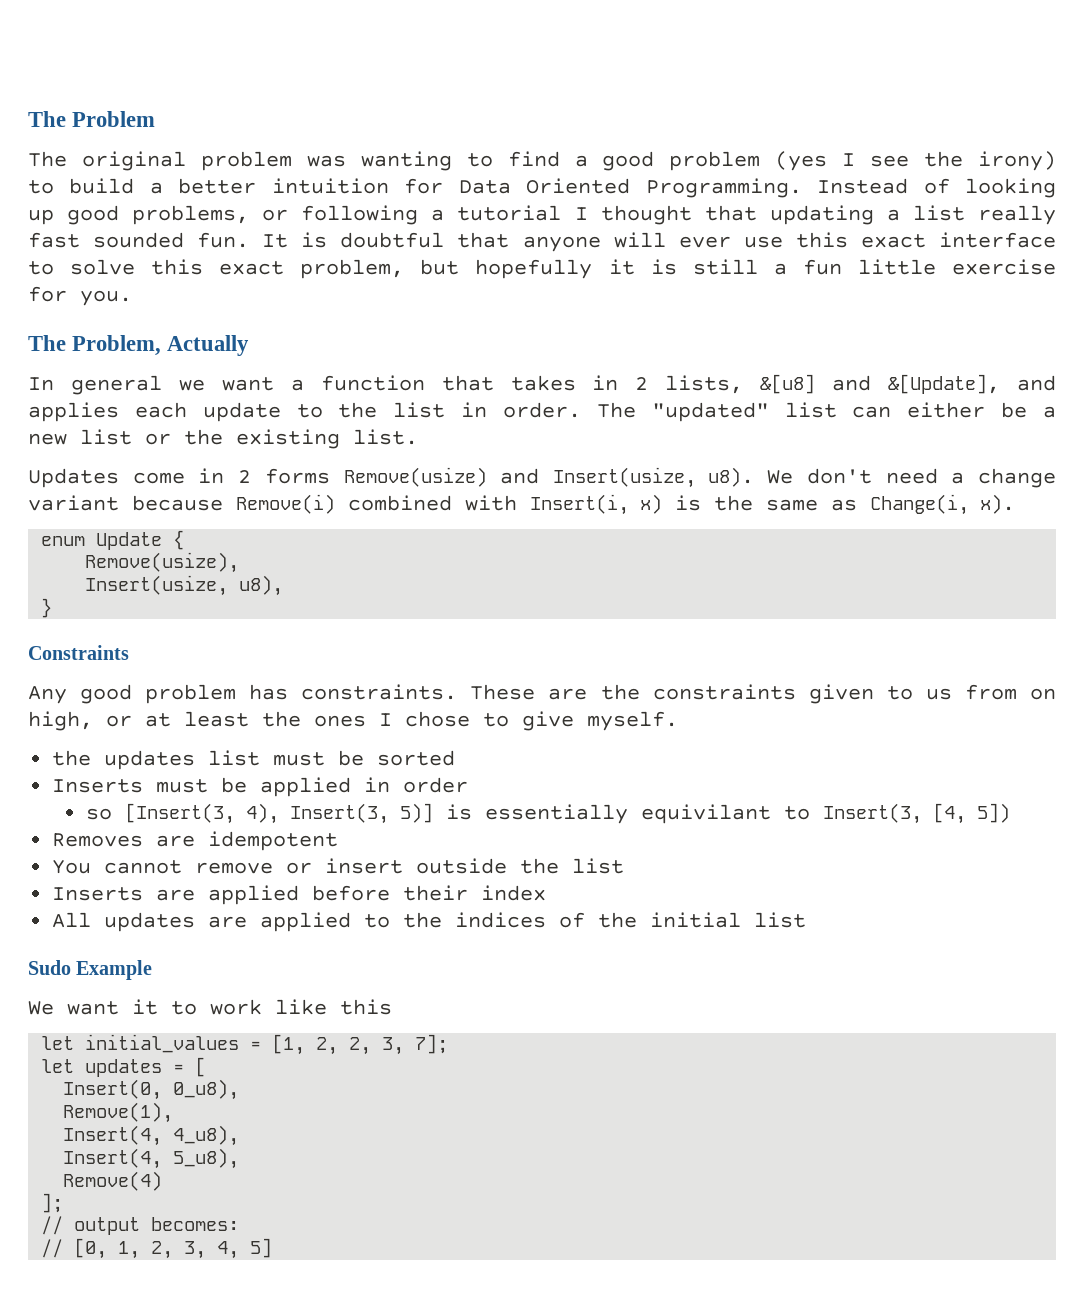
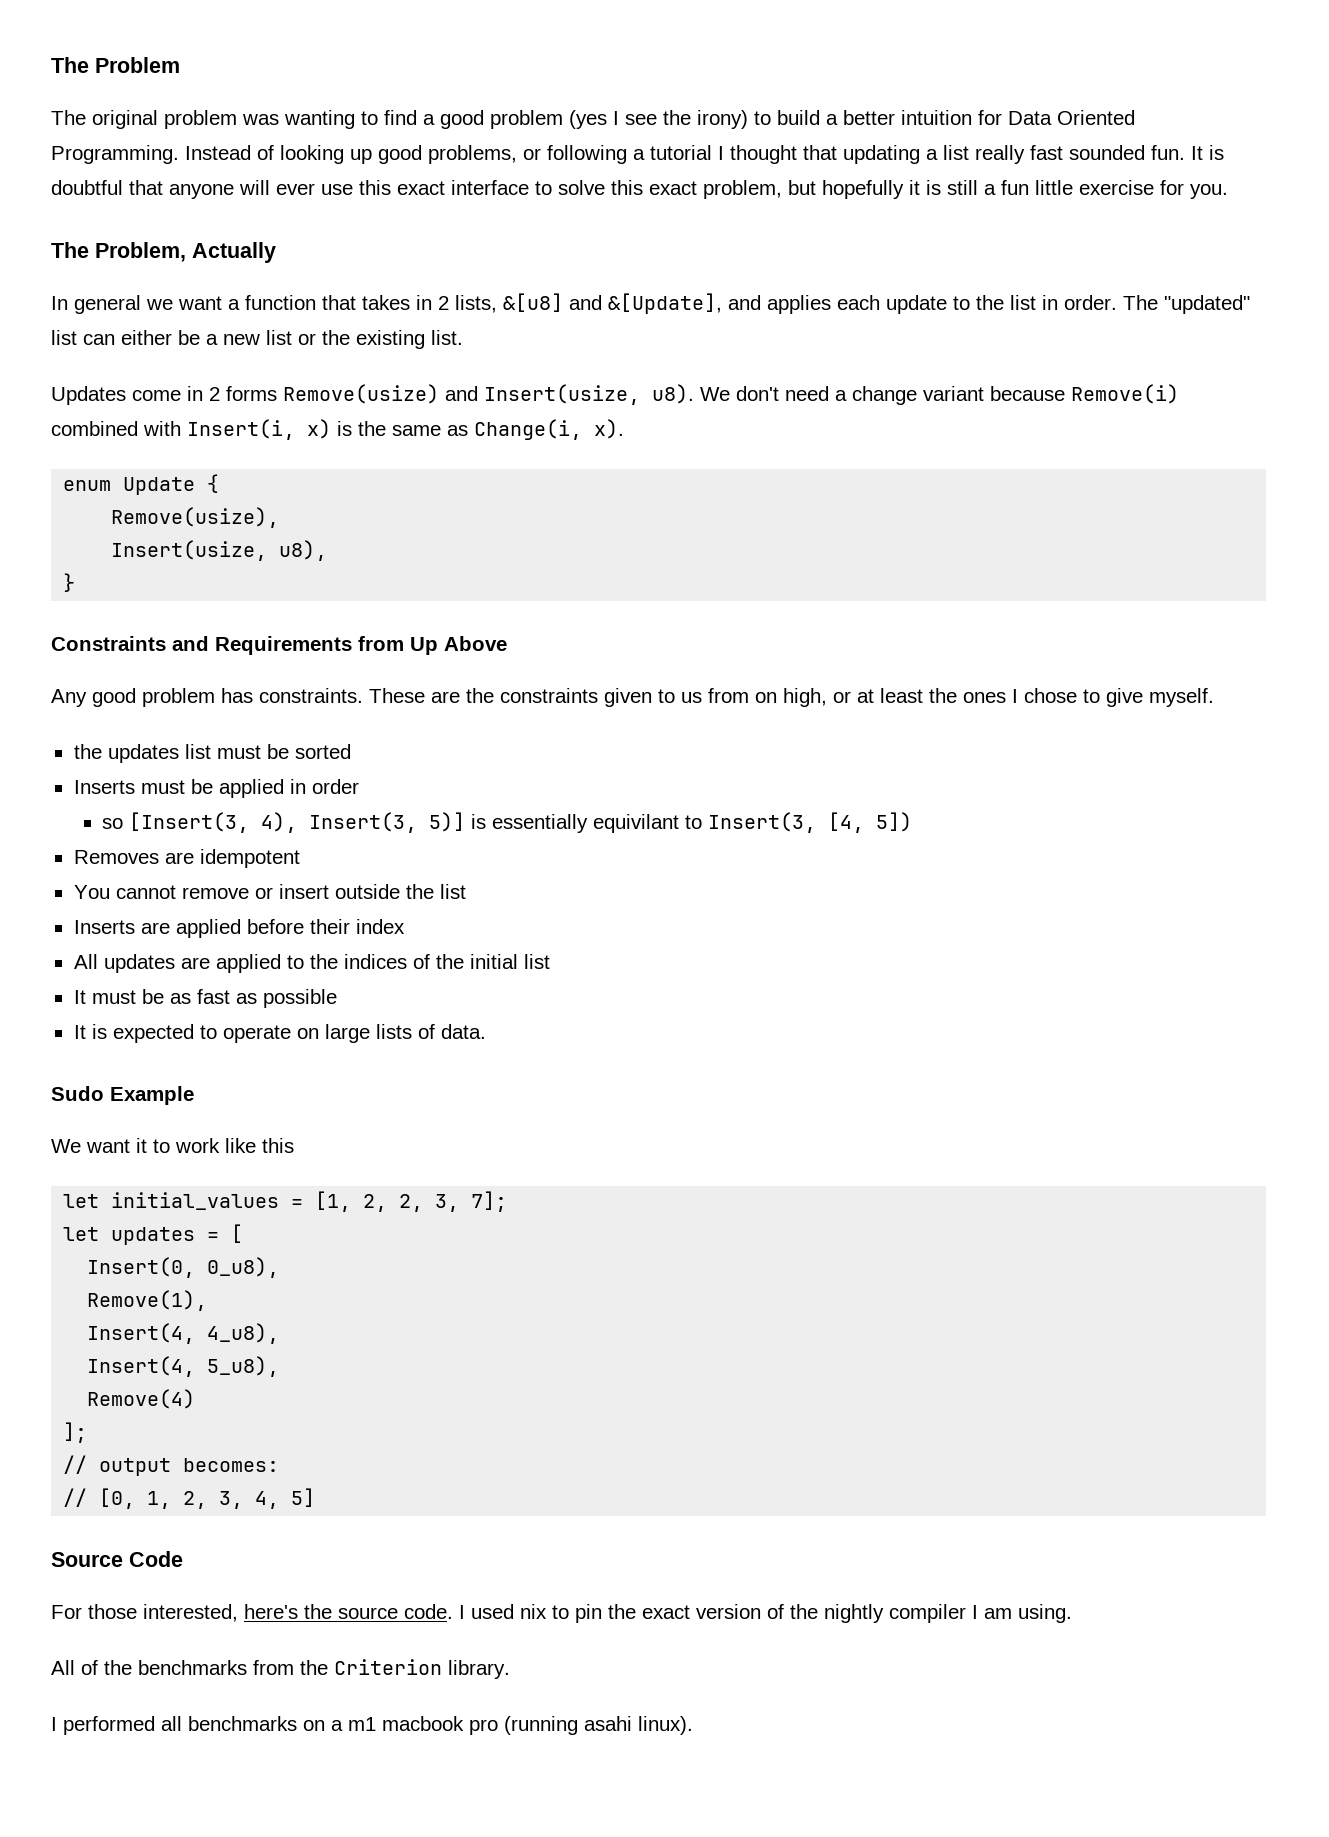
- Constraints
+ Constraints and Requirements from Up Above
+ It must be as fast as possible
+ It is expected to operate on large lists of data.
+ Source Code
+ For those interested, here's the source code. I used nix to pin the exact version of the nightly compiler I am using.
+ All of the benchmarks from the Criterion library.
+ I performed all benchmarks on a m1 macbook pro (running asahi linux).

